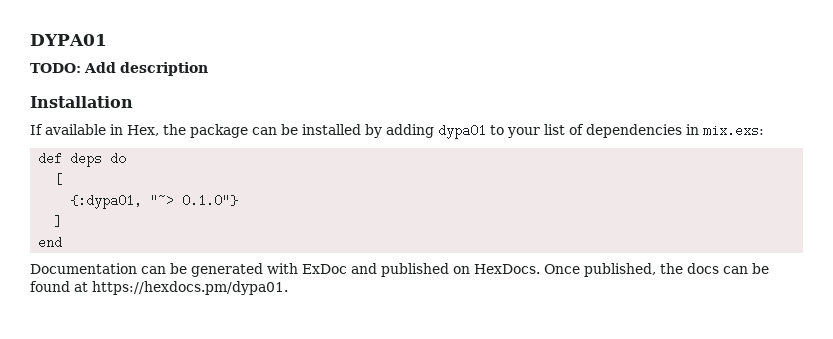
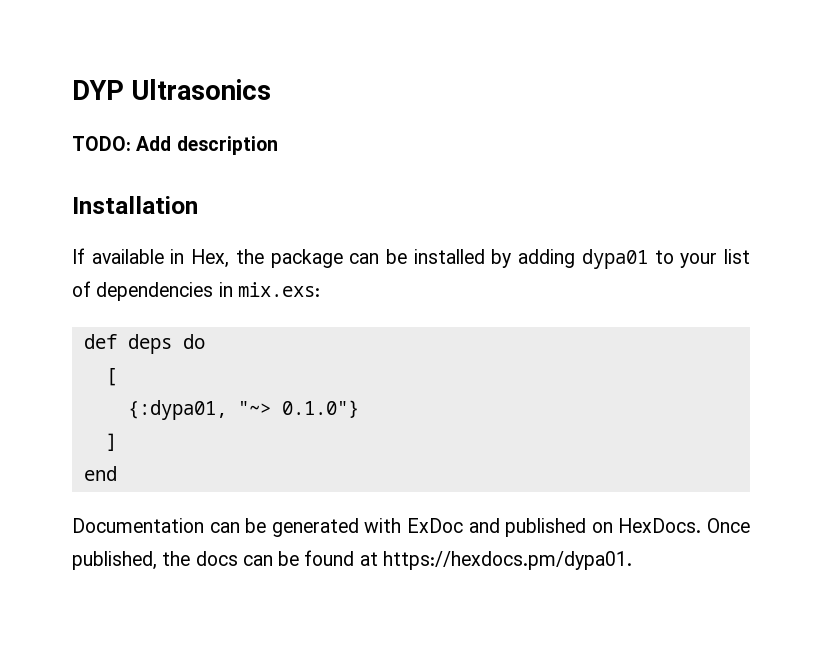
- DYPA01
+ DYP Ultrasonics

